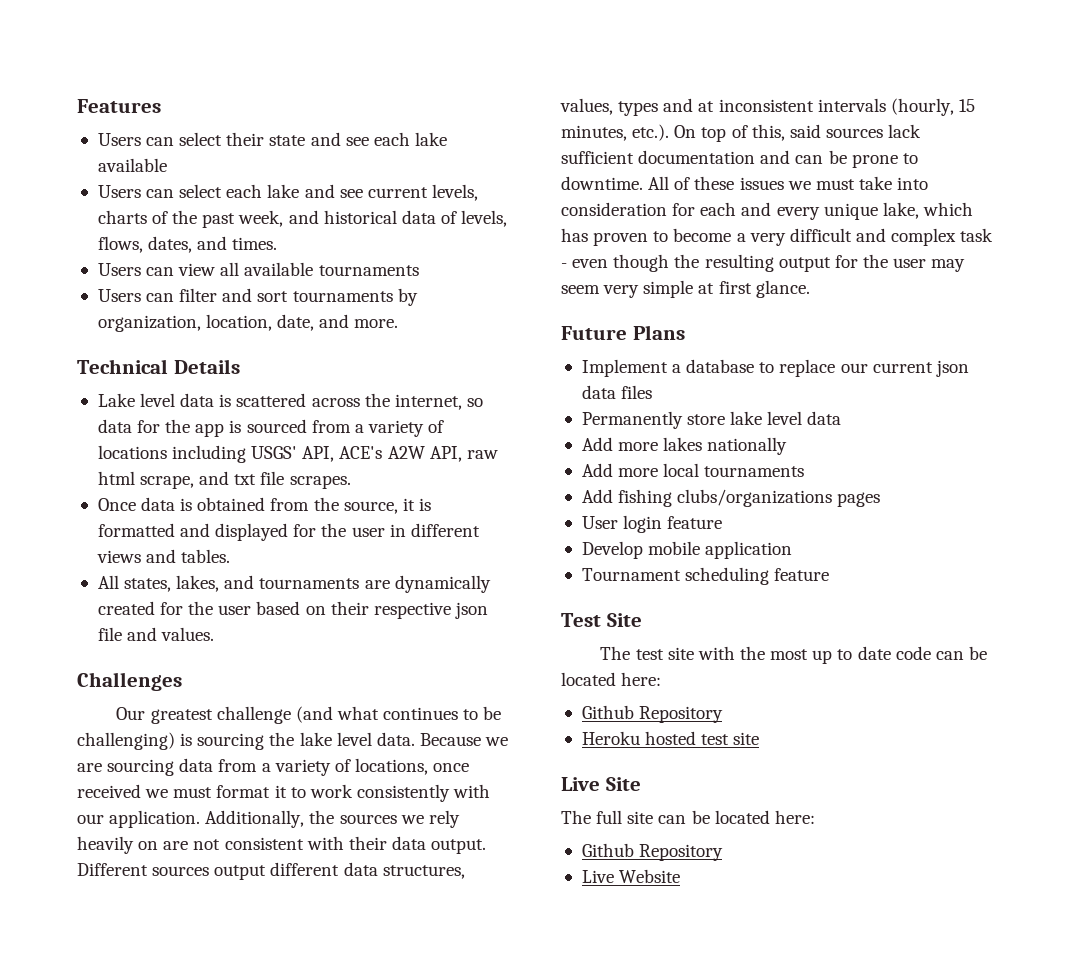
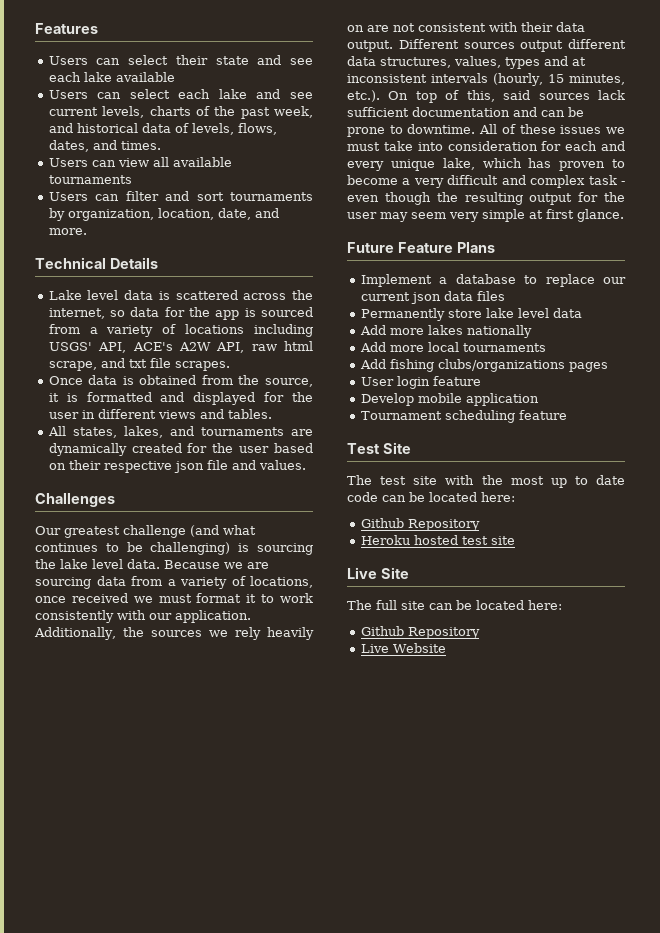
- Future Plans
+ Future Feature Plans

